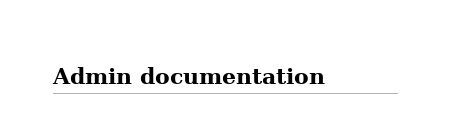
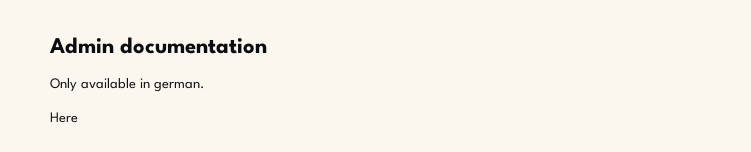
+ Only available in german.
+ Here

